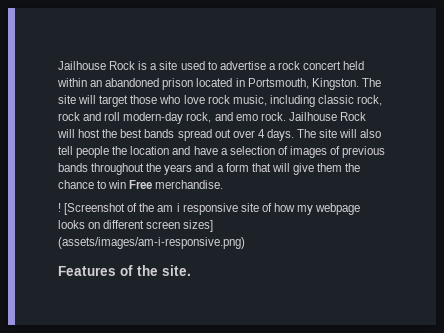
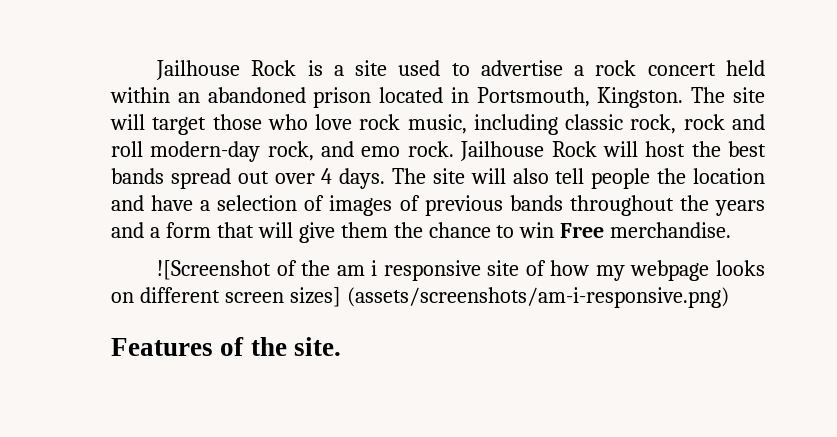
- ! [Screenshot of the am i responsive site of how my webpage looks on different screen sizes] (assets/images/am-i-responsive.png)
+ ![Screenshot of the am i responsive site of how my webpage looks on different screen sizes] (assets/screenshots/am-i-responsive.png)

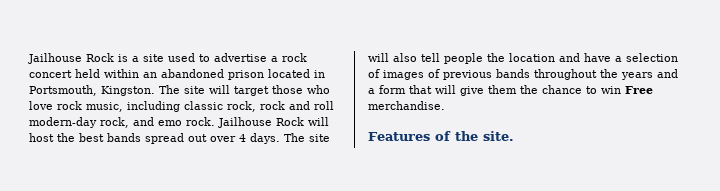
- ![Screenshot of the am i responsive site of how my webpage looks on different screen sizes] (assets/screenshots/am-i-responsive.png)

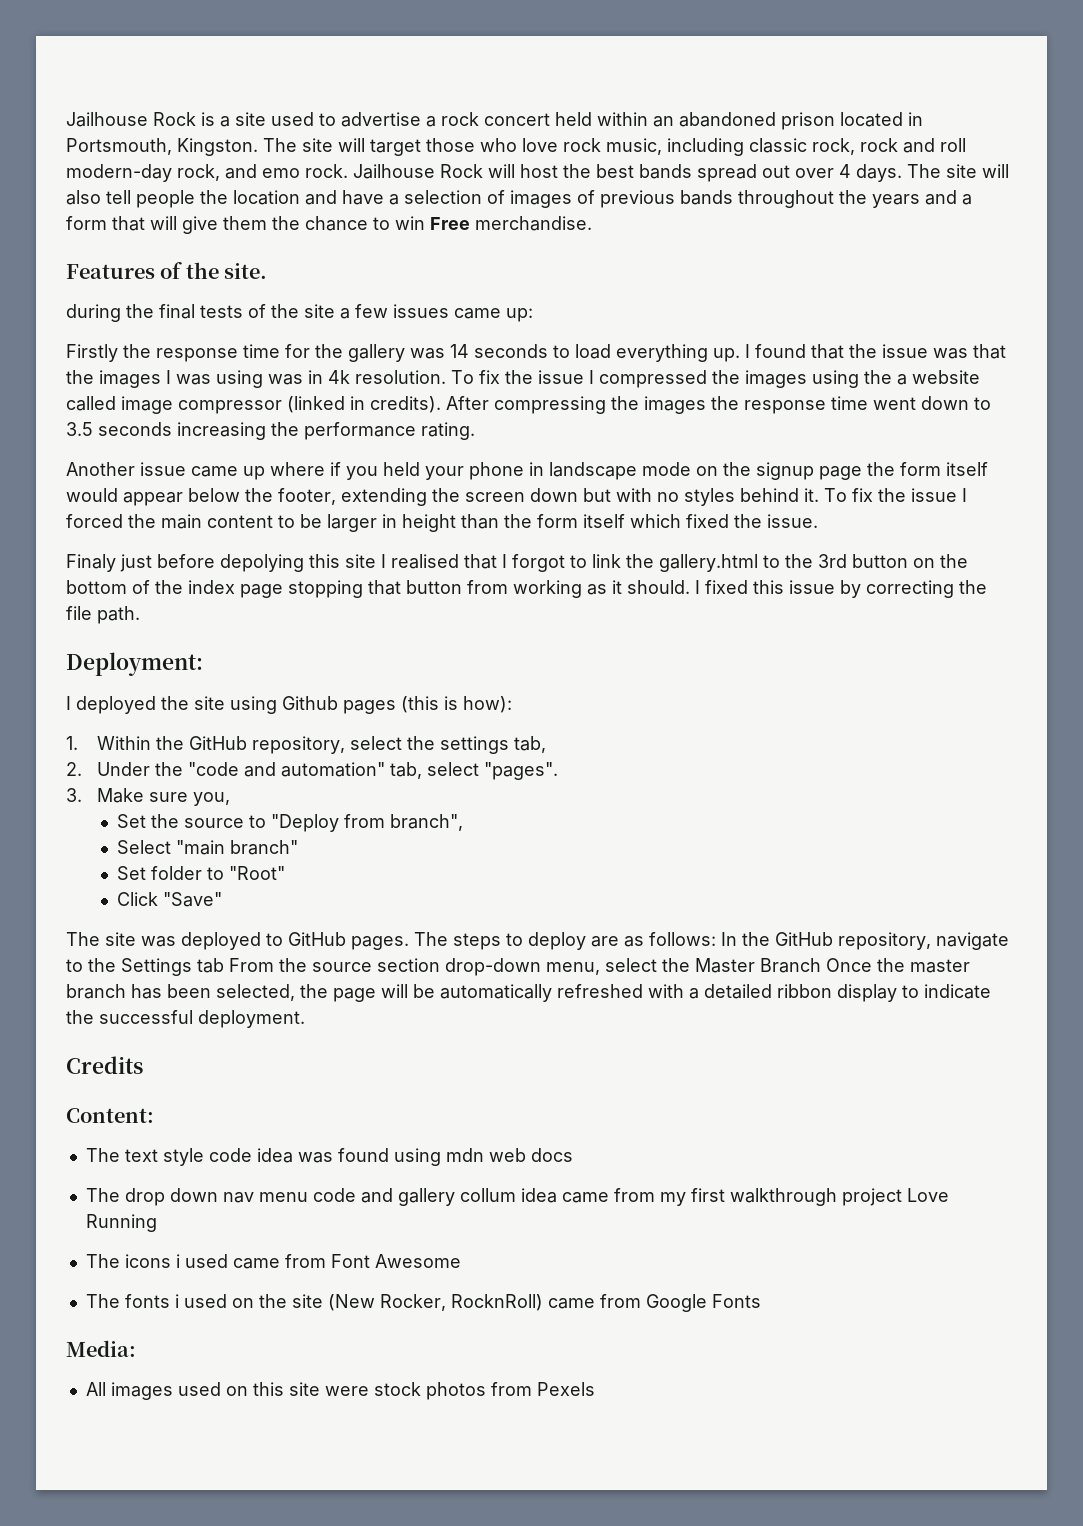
+ during the final tests of the site a few issues came up:
+ Firstly the response time for the gallery was 14 seconds to load everything up. I found that the issue was that the images I was using was in 4k resolution. To fix the issue I compressed the images using the a website called image compressor (linked in credits). After compressing the images the response time went down to 3.5 seconds increasing the performance rating.
+ Another issue came up where if you held your phone in landscape mode on the signup page the form itself would appear below the footer, extending the screen down but with no styles behind it. To fix the issue I forced the main content to be larger in height than the form itself which fixed the issue.
+ Finaly just before depolying this site I realised that I forgot to link the gallery.html to the 3rd button on the bottom of the index page stopping that button from working as it should. I fixed this issue by correcting the file path.
+ Deployment:
+ I deployed the site using Github pages (this is how):
+ 1. Within the GitHub repository, select the settings tab,
+ 2. Under the "code and automation" tab, select "pages".
+ 3. Make sure you,
+ Set the source to "Deploy from branch",
+ Select "main branch"
+ Set folder to "Root"
+ Click "Save"
+ The site was deployed to GitHub pages. The steps to deploy are as follows: In the GitHub repository, navigate to the Settings tab From the source section drop-down menu, select the Master Branch Once the master branch has been selected, the page will be automatically refreshed with a detailed ribbon display to indicate the successful deployment.
+ Credits
+ Content:
+ The text style code idea was found using mdn web docs
+ The drop down nav menu code and gallery collum idea came from my first walkthrough project Love Running
+ The icons i used came from Font Awesome
+ The fonts i used on the site (New Rocker, RocknRoll) came from Google Fonts
+ Media:
+ All images used on this site were stock photos from Pexels

